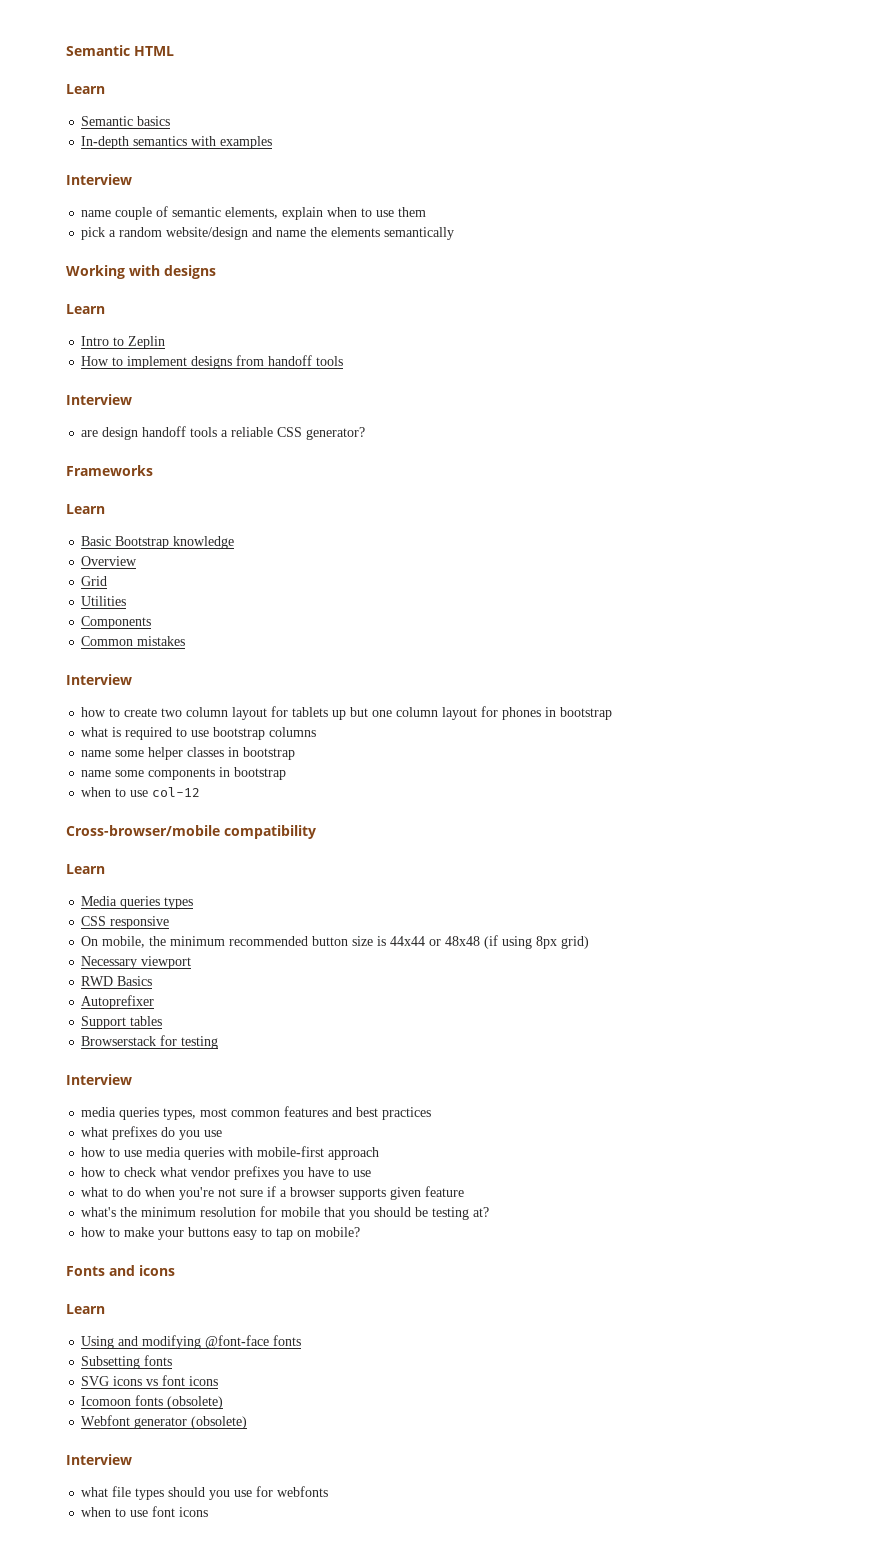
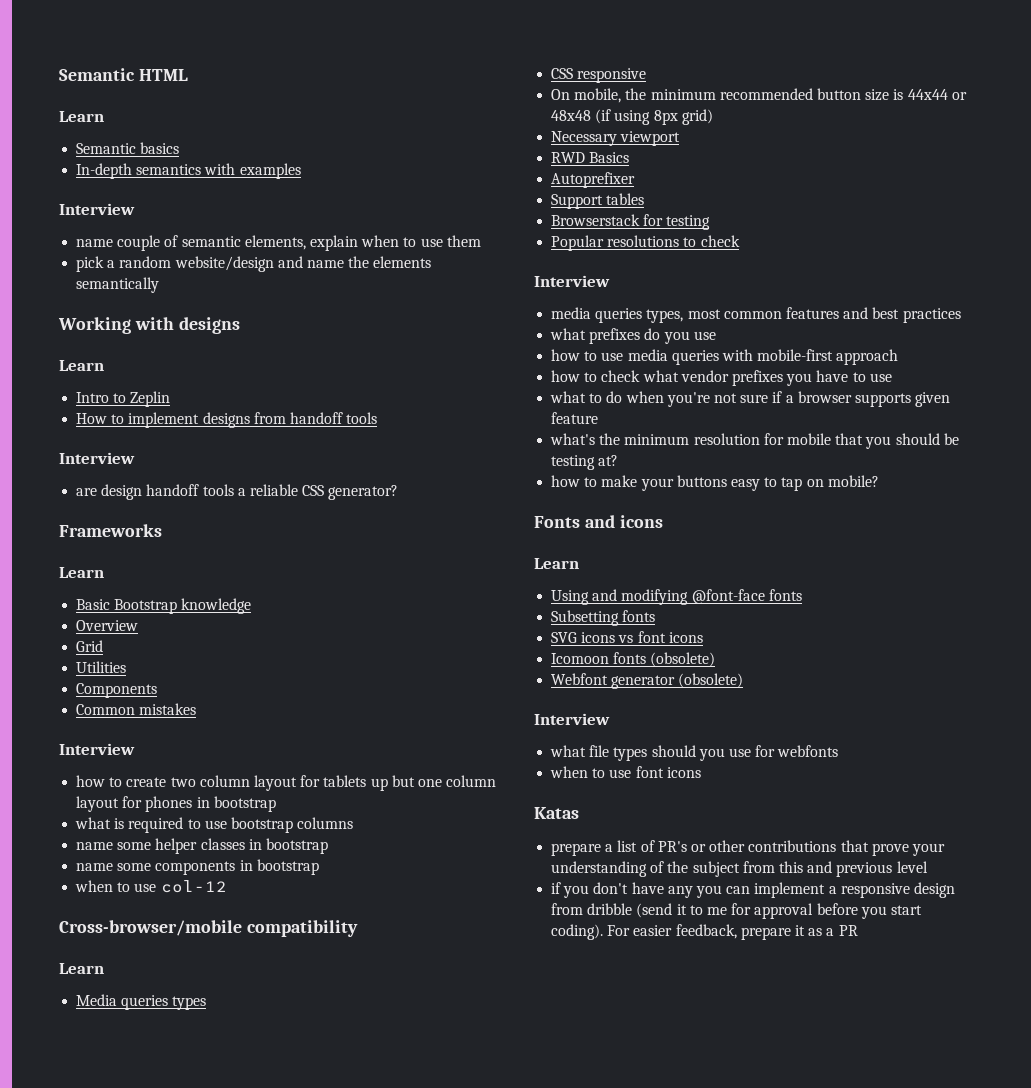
+ Popular resolutions to check
+ Katas
+ prepare a list of PR's or other contributions that prove your understanding of the subject from this and previous level
+ if you don't have any you can implement a responsive design from dribble (send it to me for approval before you start coding). For easier feedback, prepare it as a PR

